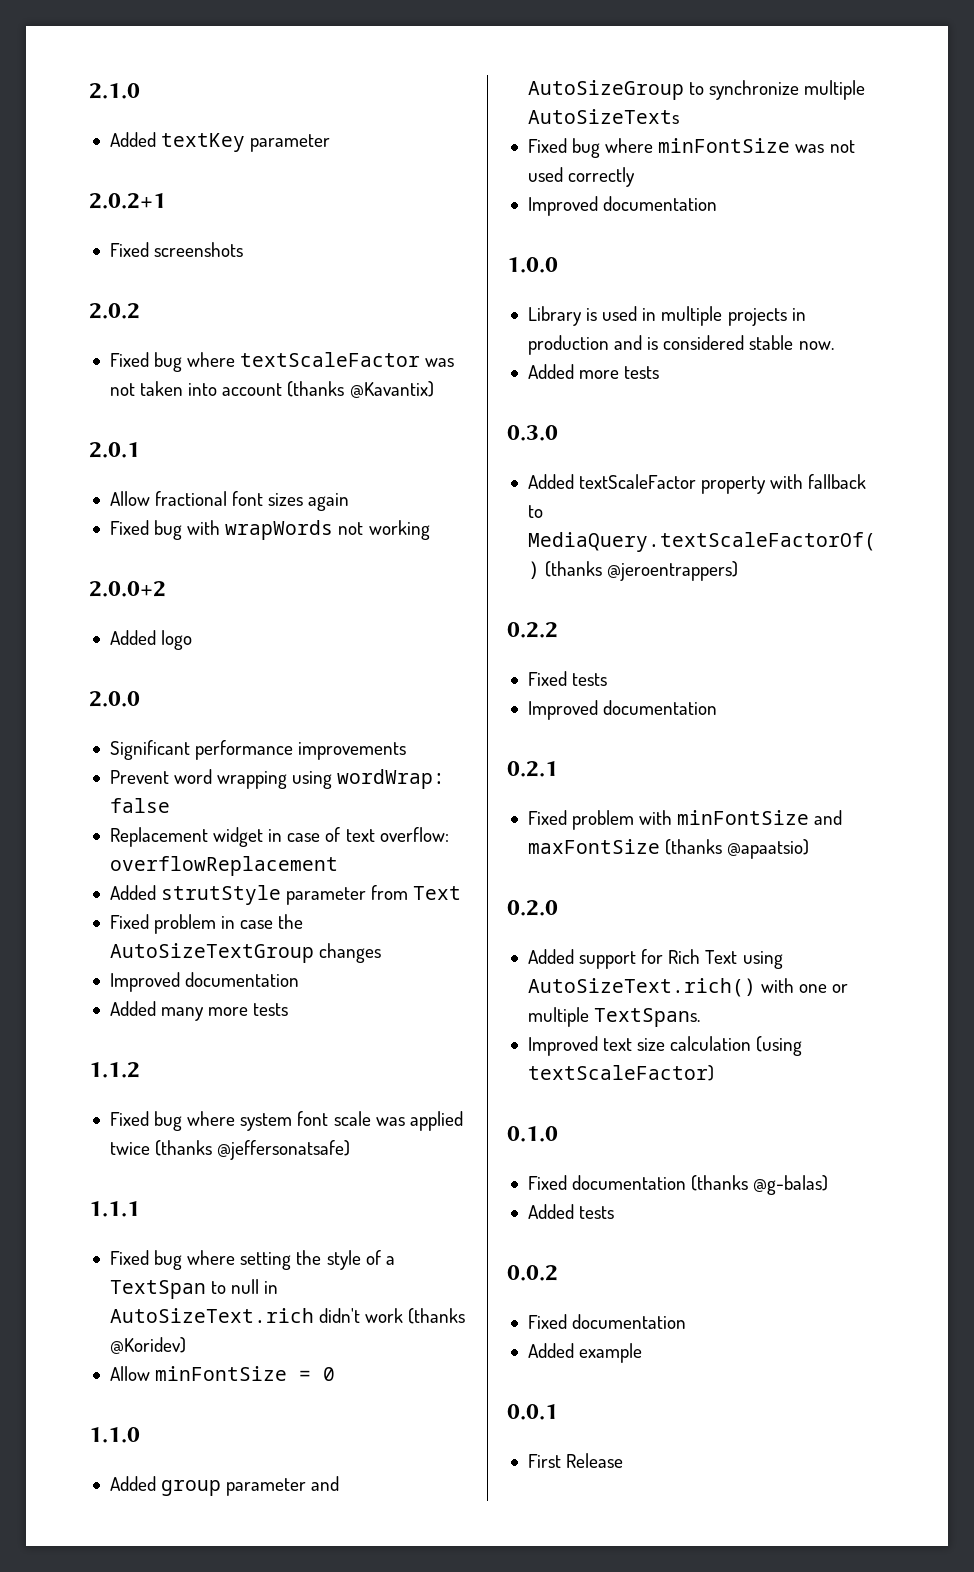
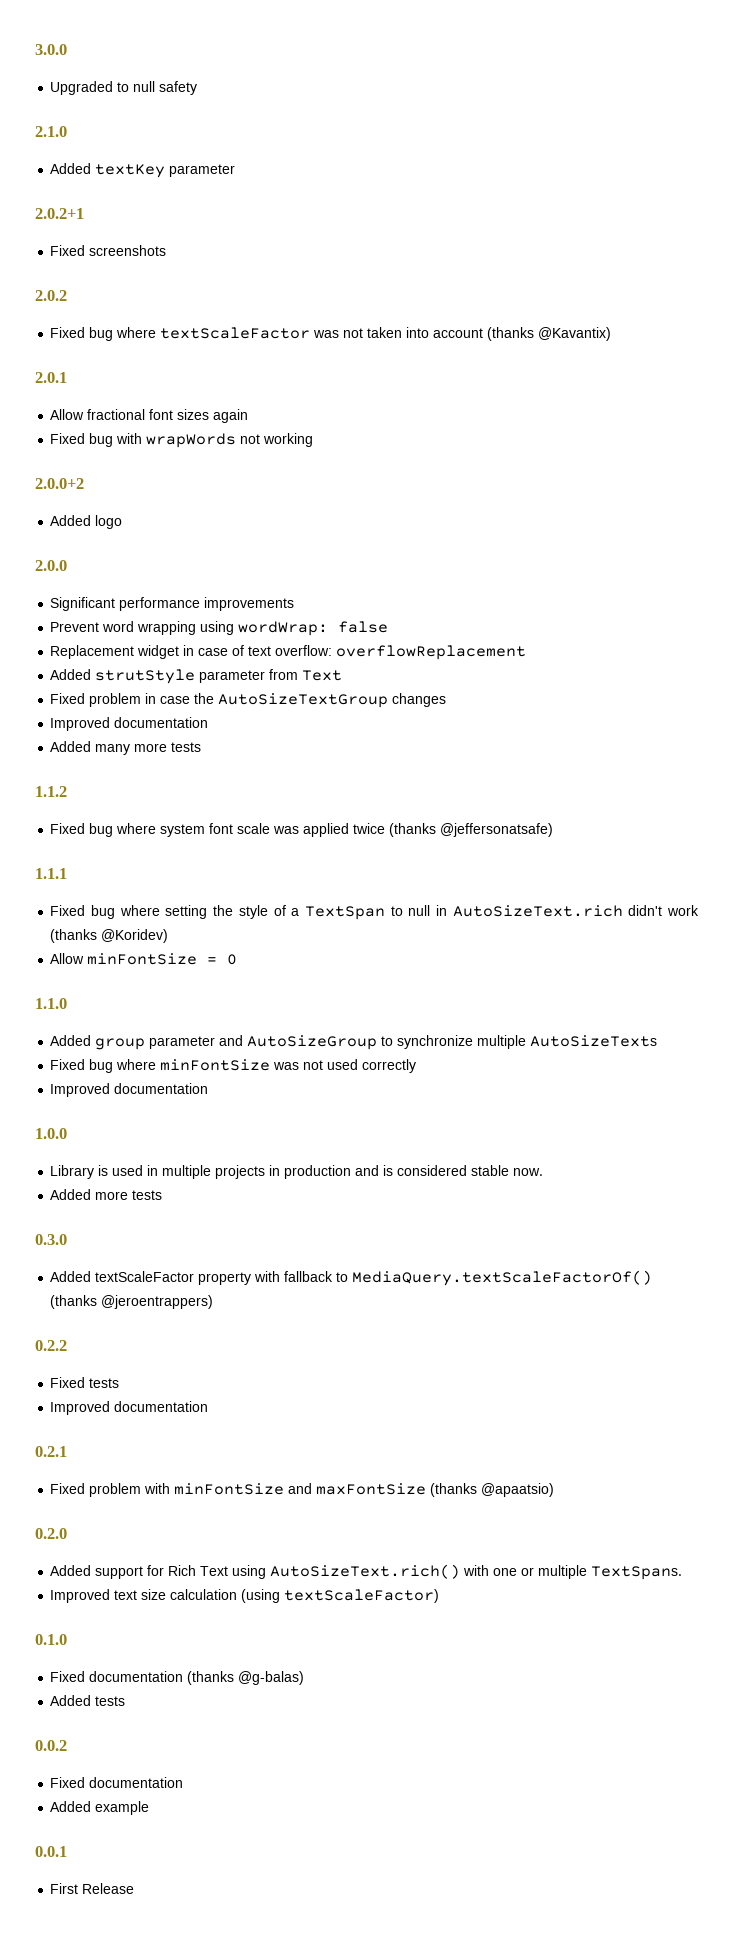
+ 3.0.0
+ Upgraded to null safety

